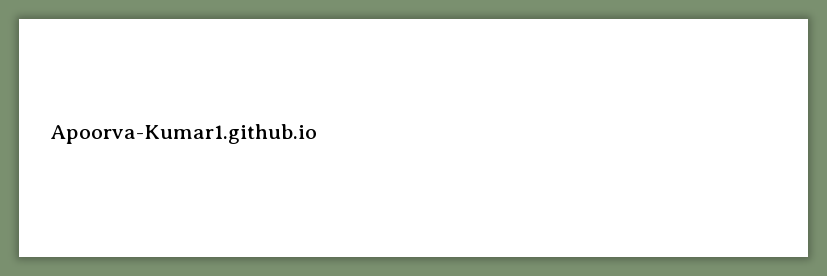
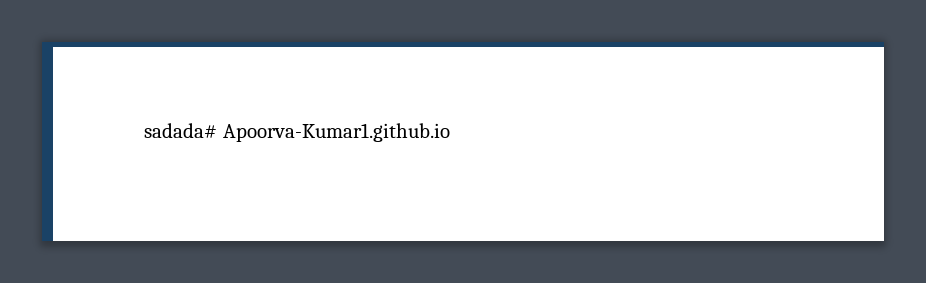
- Apoorva-Kumar1.github.io
+ sadada# Apoorva-Kumar1.github.io

